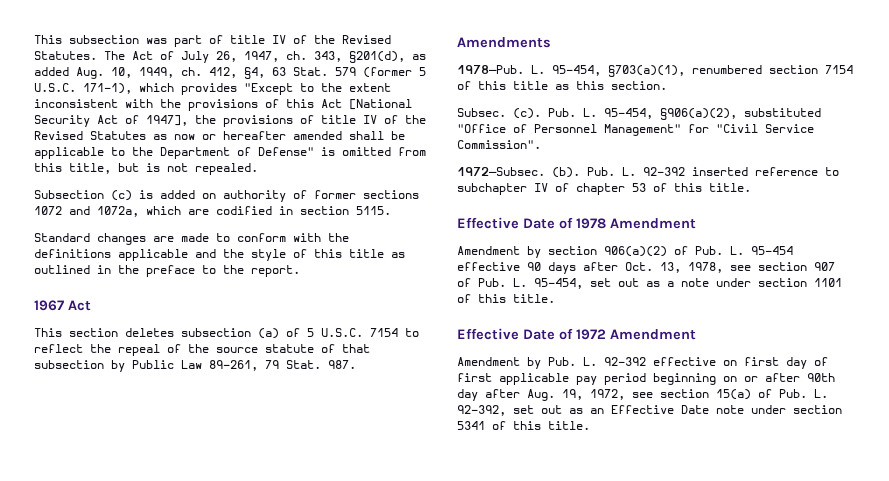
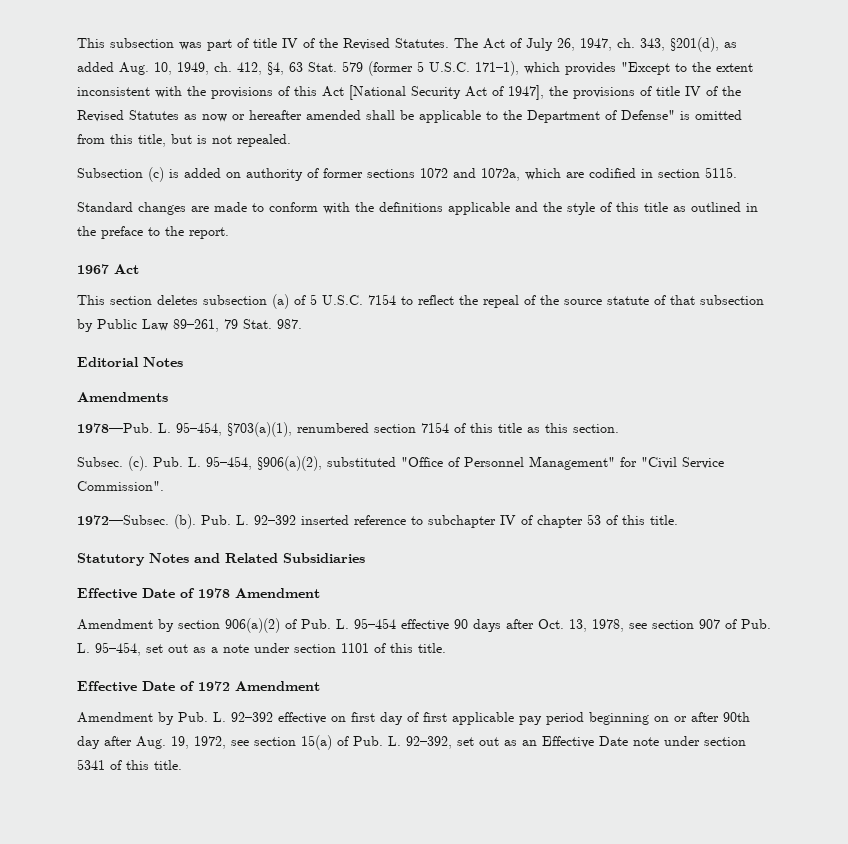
+ Editorial Notes
+ Statutory Notes and Related Subsidiaries

